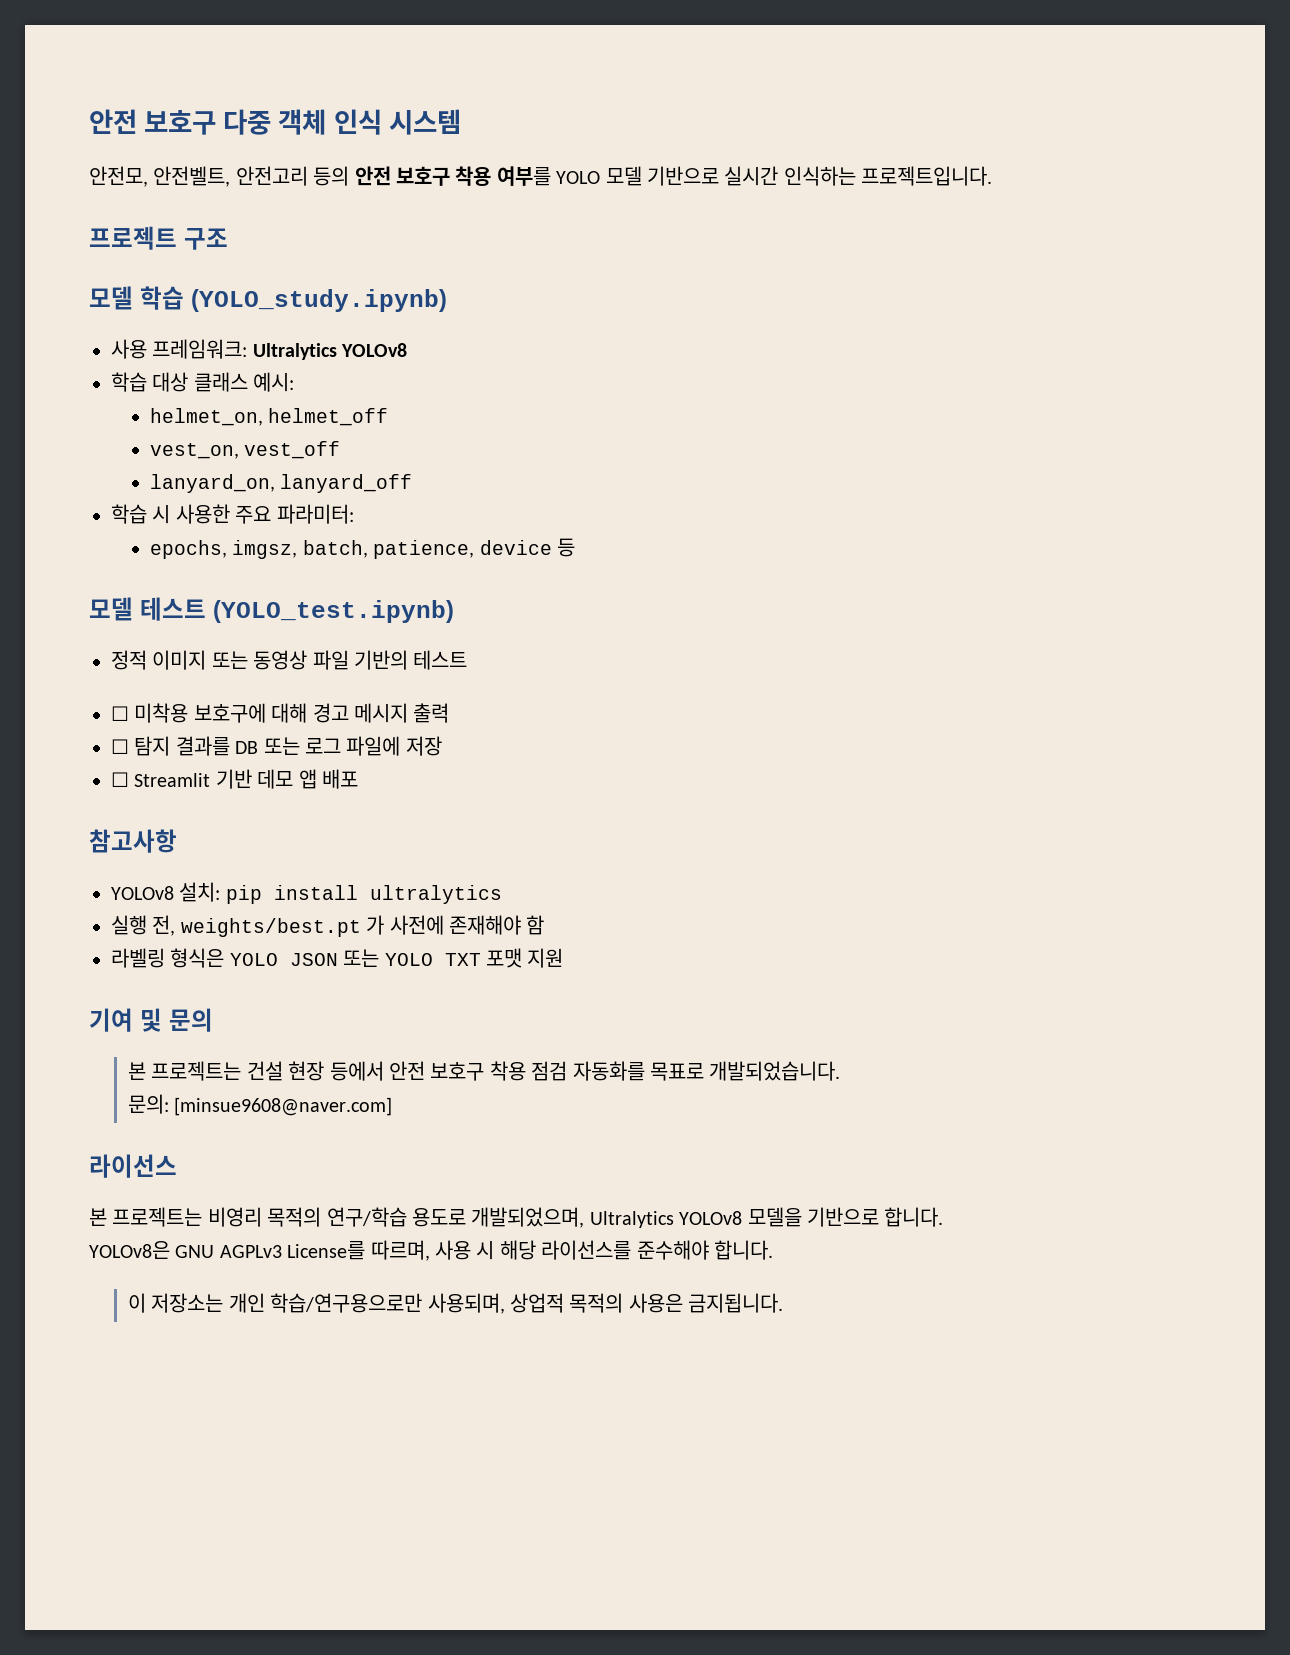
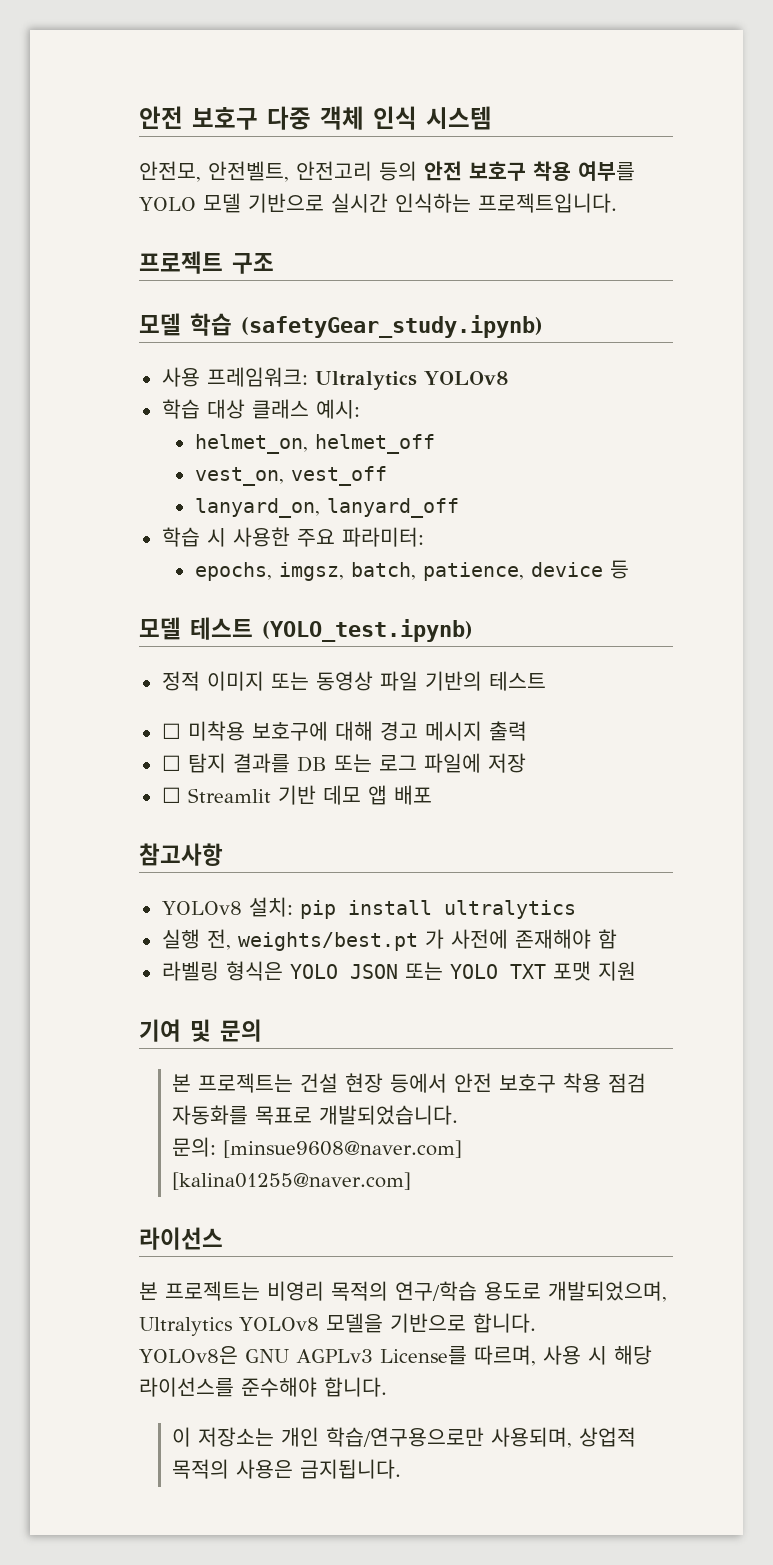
- 모델 학습 (YOLO_study.ipynb)
+ 모델 학습 (safetyGear_study.ipynb)
- 문의: [minsue9608@naver.com]
+ 문의: [minsue9608@naver.com] [kalina01255@naver.com]

